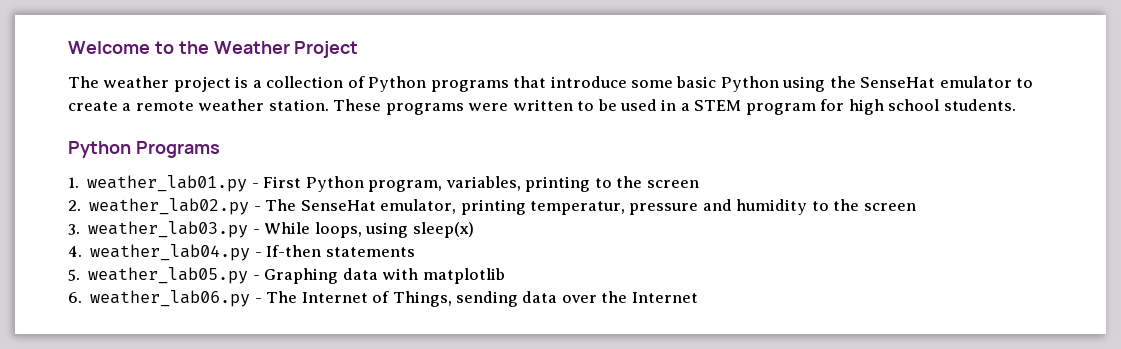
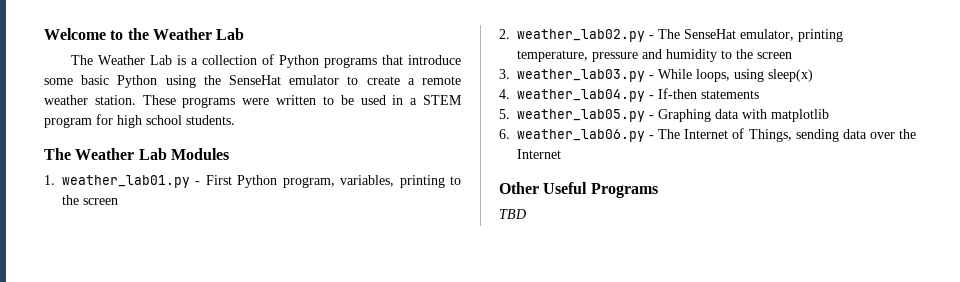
- Welcome to the Weather Project
- The weather project is a collection of Python programs that introduce some basic Python using the SenseHat emulator to create a remote weather station.
+ Welcome to the Weather Lab
+ The Weather Lab is a collection of Python programs that introduce some basic Python using the SenseHat emulator to create a remote weather station.
- Python Programs
+ The Weather Lab Modules
- 2. weather_lab02.py - The SenseHat emulator, printing temperatur, pressure and humidity to the screen
+ 2. weather_lab02.py - The SenseHat emulator, printing temperature, pressure and humidity to the screen
+ Other Useful Programs
+ TBD

